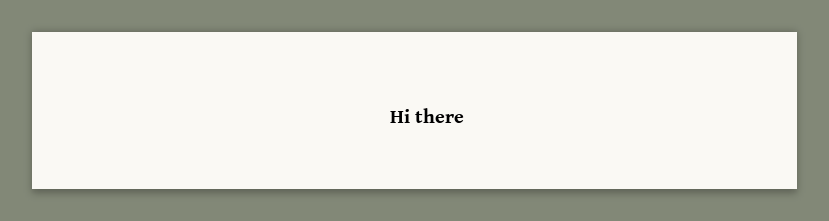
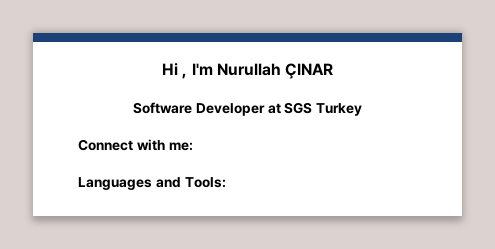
- Hi there
+ Hi , I'm Nurullah ÇINAR
+ Software Developer at SGS Turkey
+ Connect with me:
+ Languages and Tools:

